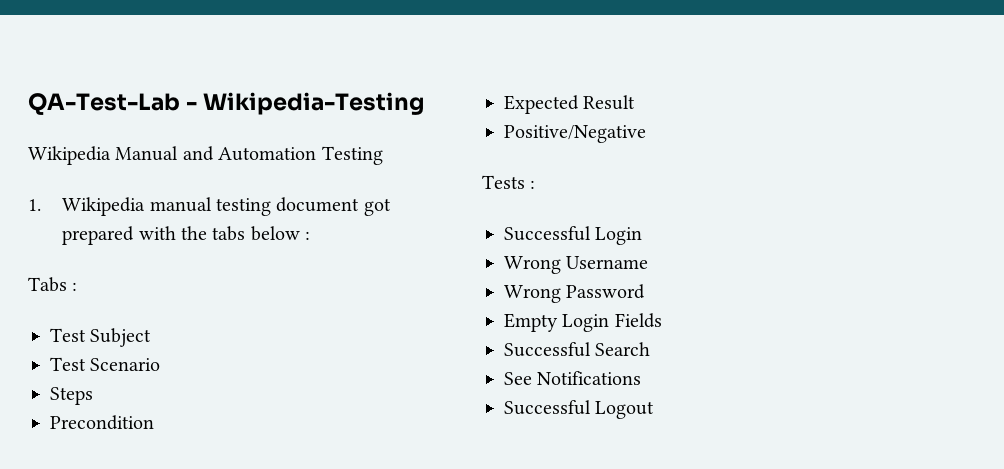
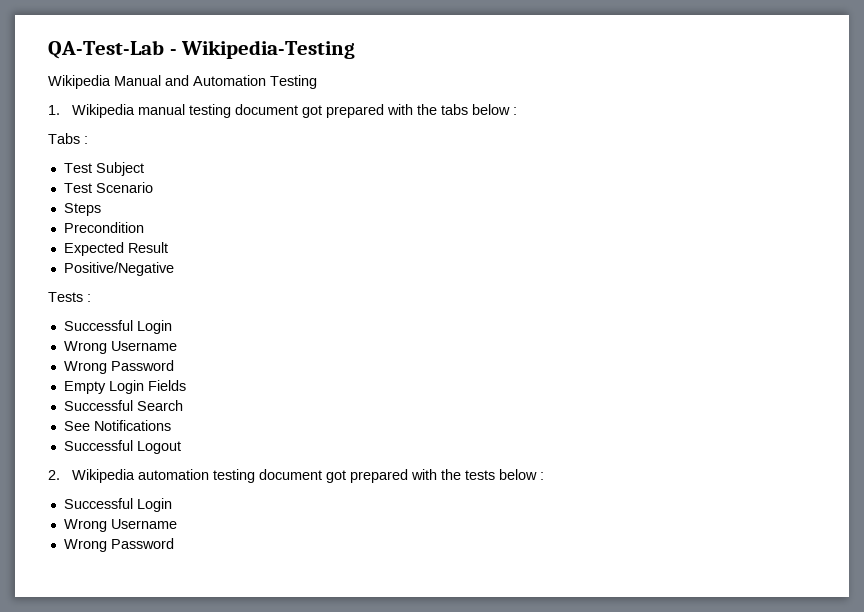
+ 2. Wikipedia automation testing document got prepared with the tests below :
+ Successful Login
+ Wrong Username
+ Wrong Password

